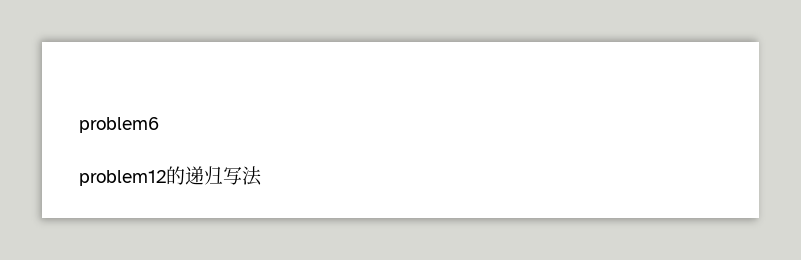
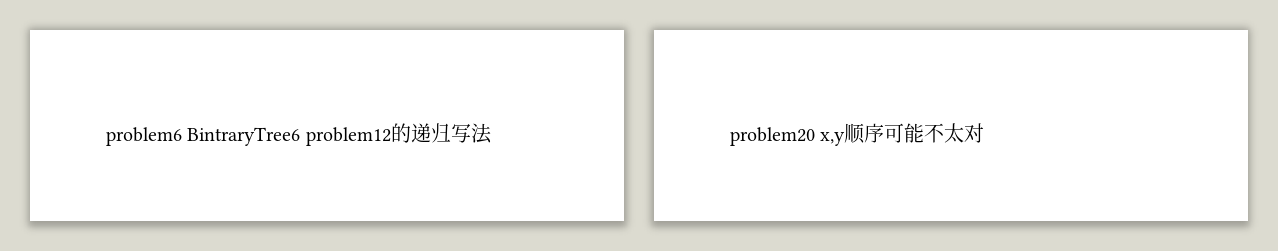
- problem6
- problem12的递归写法
+ problem6 BintraryTree6 problem12的递归写法problem20 x,y顺序可能不太对

